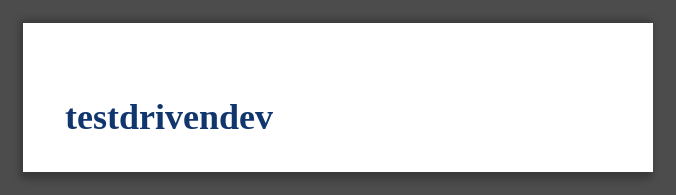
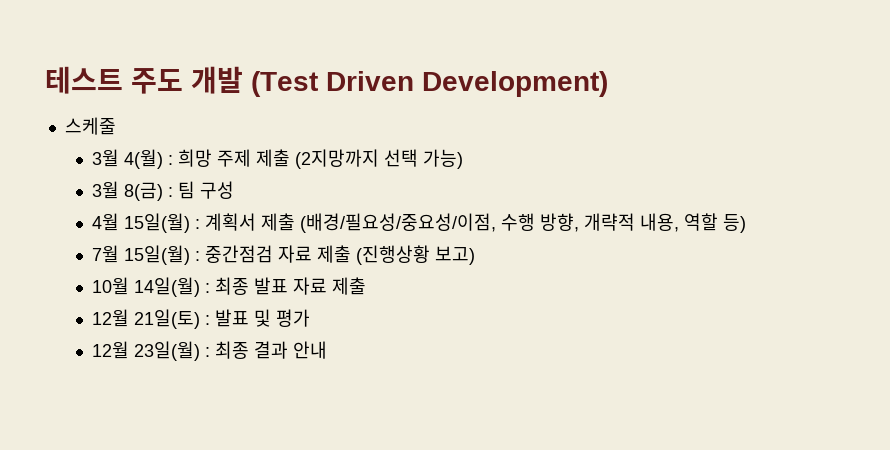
- testdrivendev
+ 테스트 주도 개발 (Test Driven Development)
+ 스케줄
+ 3월 4(월) : 희망 주제 제출 (2지망까지 선택 가능)
+ 3월 8(금) : 팀 구성
+ 4월 15일(월) : 계획서 제출 (배경/필요성/중요성/이점, 수행 방향, 개략적 내용, 역할 등)
+ 7월 15일(월) : 중간점검 자료 제출 (진행상황 보고)
+ 10월 14일(월) : 최종 발표 자료 제출
+ 12월 21일(토) : 발표 및 평가
+ 12월 23일(월) : 최종 결과 안내

